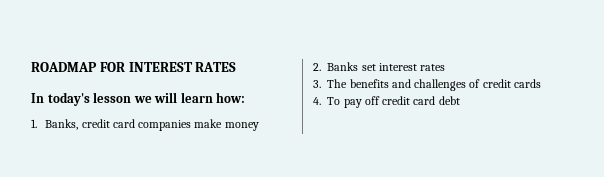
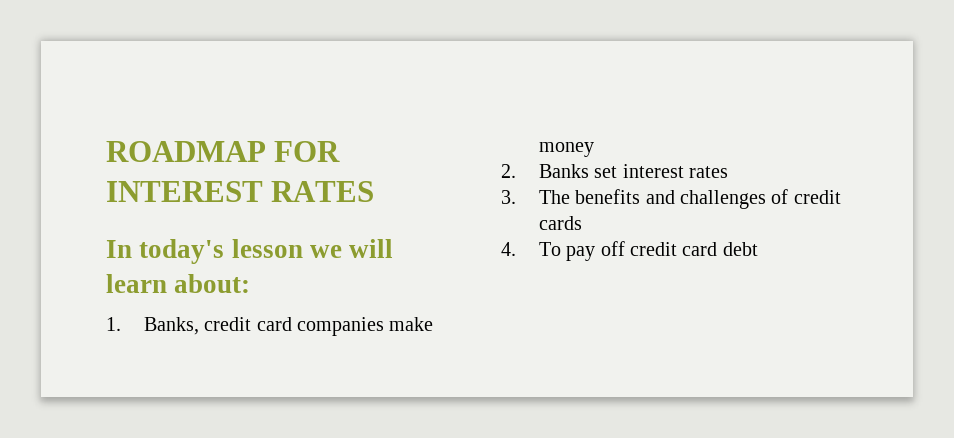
- In today's lesson we will learn how:
+ In today's lesson we will learn about:

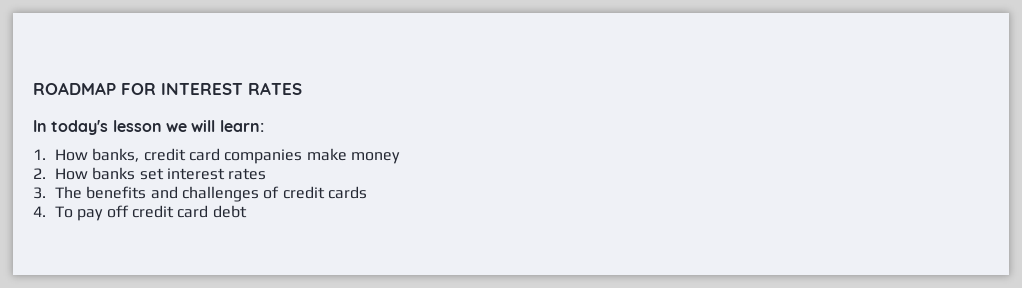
- In today's lesson we will learn about:
+ In today's lesson we will learn:
- 1. Banks, credit card companies make money
+ 1. How banks, credit card companies make money
- 2. Banks set interest rates
+ 2. How banks set interest rates

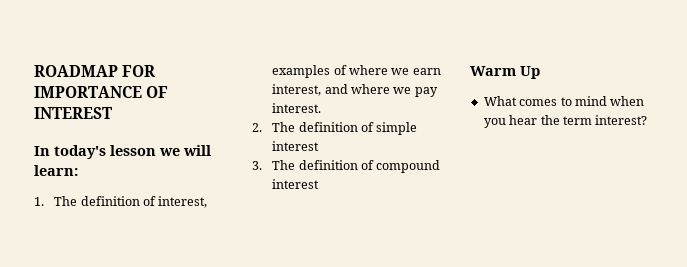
- ROADMAP FOR INTEREST RATES
+ ROADMAP FOR IMPORTANCE OF INTEREST
- 1. How banks, credit card companies make money
- 2. How banks set interest rates
- 3. The benefits and challenges of credit cards
- 4. To pay off credit card debt
+ 1. The definition of interest, examples of where we earn interest, and where we pay interest.
+ 2. The definition of simple interest
+ 3. The definition of compound interest
+ Warm Up
+ What comes to mind when you hear the term interest?

